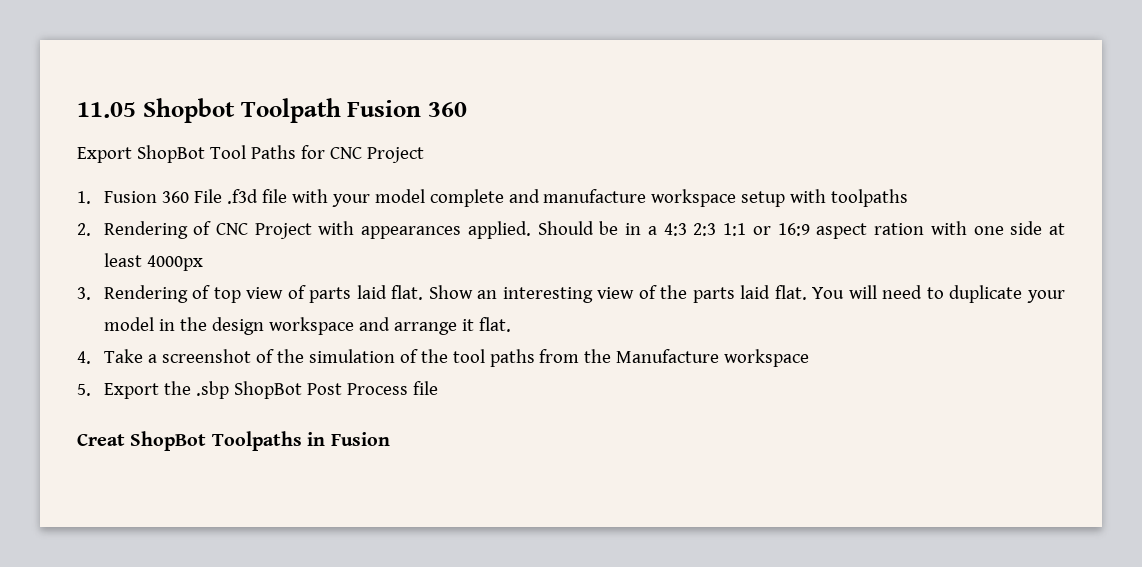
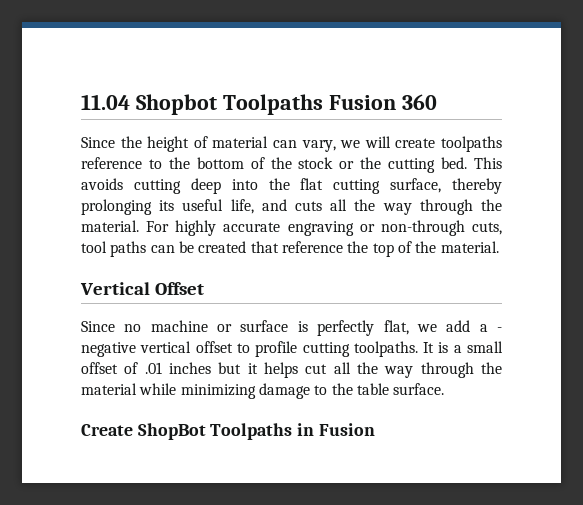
- 11.05 Shopbot Toolpath Fusion 360
+ 11.04 Shopbot Toolpaths Fusion 360
- Export ShopBot Tool Paths for CNC Project
- 1. Fusion 360 File .f3d file with your model complete and manufacture workspace setup with toolpaths
- 2. Rendering of CNC Project with appearances applied. Should be in a 4:3 2:3 1:1 or 16:9 aspect ration with one side at least 4000px
- 3. Rendering of top view of parts laid flat. Show an interesting view of the parts laid flat. You will need to duplicate your model in the design workspace and arrange it flat.
- 4. Take a screenshot of the simulation of the tool paths from the Manufacture workspace
- 5. Export the .sbp ShopBot Post Process file
- Creat ShopBot Toolpaths in Fusion
+ Since the height of material can vary, we will create toolpaths reference to the bottom of the stock or the cutting bed. This avoids cutting deep into the flat cutting surface, thereby prolonging its useful life, and cuts all the way through the material. For highly accurate engraving or non-through cuts, tool paths can be created that reference the top of the material.
+ Vertical Offset
+ Since no machine or surface is perfectly flat, we add a - negative vertical offset to profile cutting toolpaths. It is a small offset of .01 inches but it helps cut all the way through the material while minimizing damage to the table surface.
+ Create ShopBot Toolpaths in Fusion

